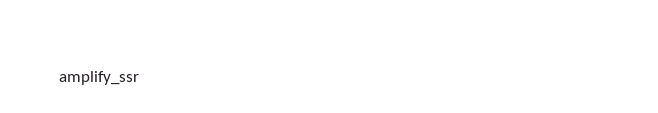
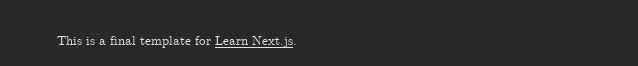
- amplify_ssr
+ This is a final template for Learn Next.js.

